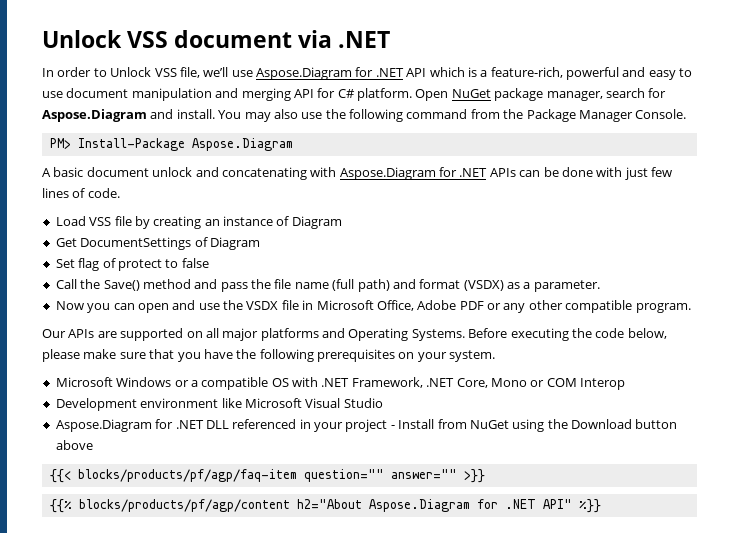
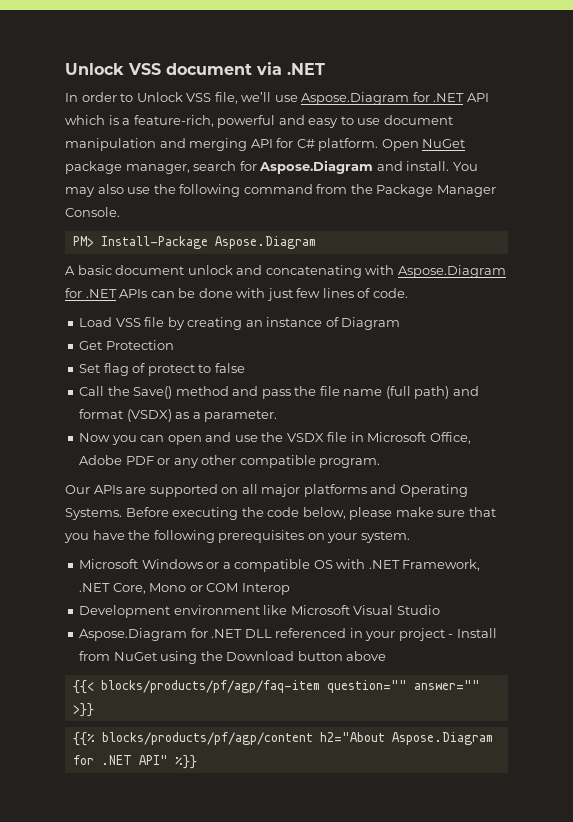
- Get DocumentSettings of Diagram
+ Get Protection

